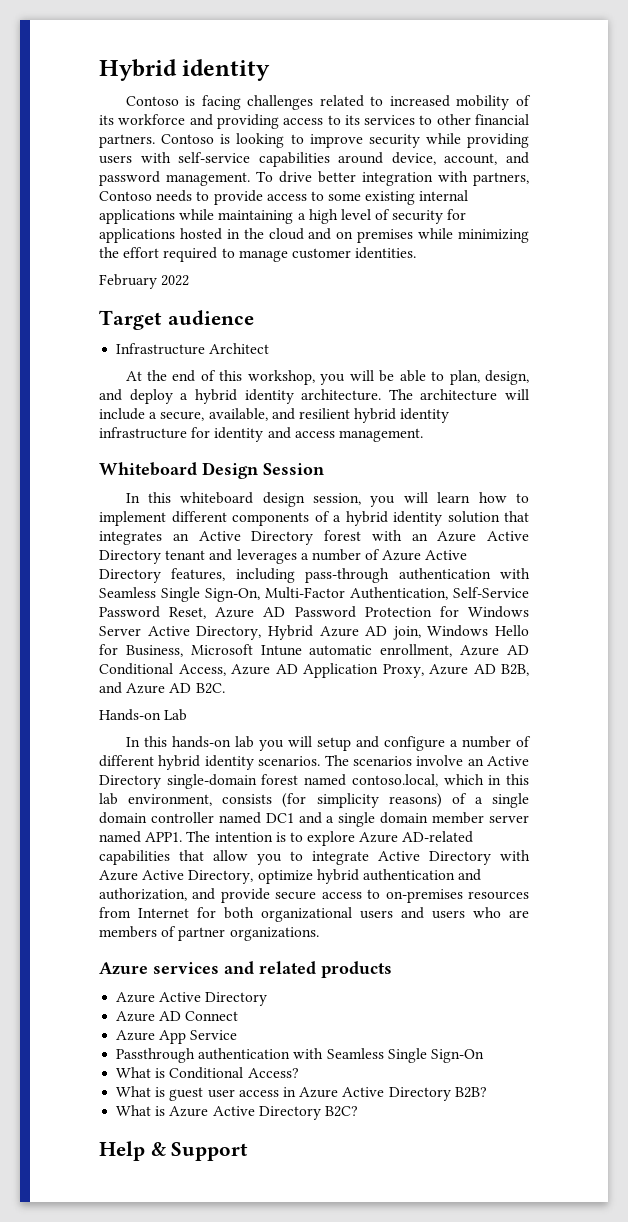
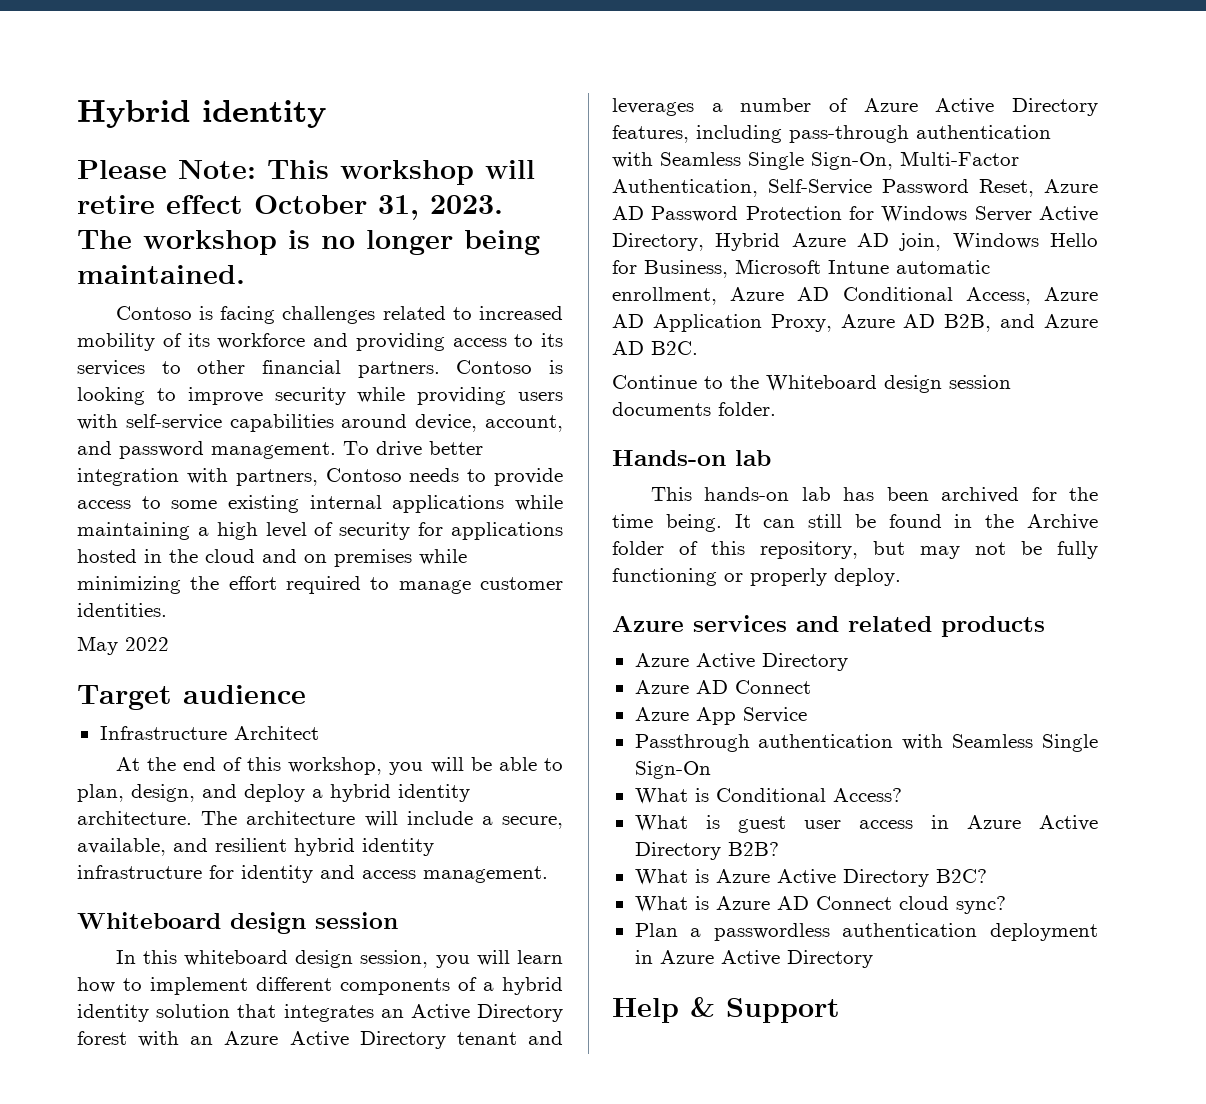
+ Please Note: This workshop will retire effect October 31, 2023. The workshop is no longer being maintained.
- February 2022
+ May 2022
  The architecture will include a secure, available, and resilient hybrid identity infrastructure for identity and access management.
- Whiteboard Design Session
+ Whiteboard design session
- Hands-on Lab
- In this hands-on lab you will setup and configure a number of different hybrid identity scenarios. The scenarios involve an Active Directory single-domain forest named contoso.local, which in this lab environment, consists (for simplicity reasons) of a single domain controller named DC1 and a single domain member server named APP1. The intention is to explore Azure AD-related capabilities that allow you to integrate Active Directory with Azure Active Directory, optimize hybrid authentication and authorization, and provide secure access to on-premises resources from Internet for both organizational users and users who are members of partner organizations.
+ Continue to the Whiteboard design session documents folder.
+ Hands-on lab
+ This hands-on lab has been archived for the time being. It can still be found in the Archive folder of this repository, but may not be fully functioning or properly deploy.
+ What is Azure AD Connect cloud sync?
+ Plan a passwordless authentication deployment in Azure Active Directory

